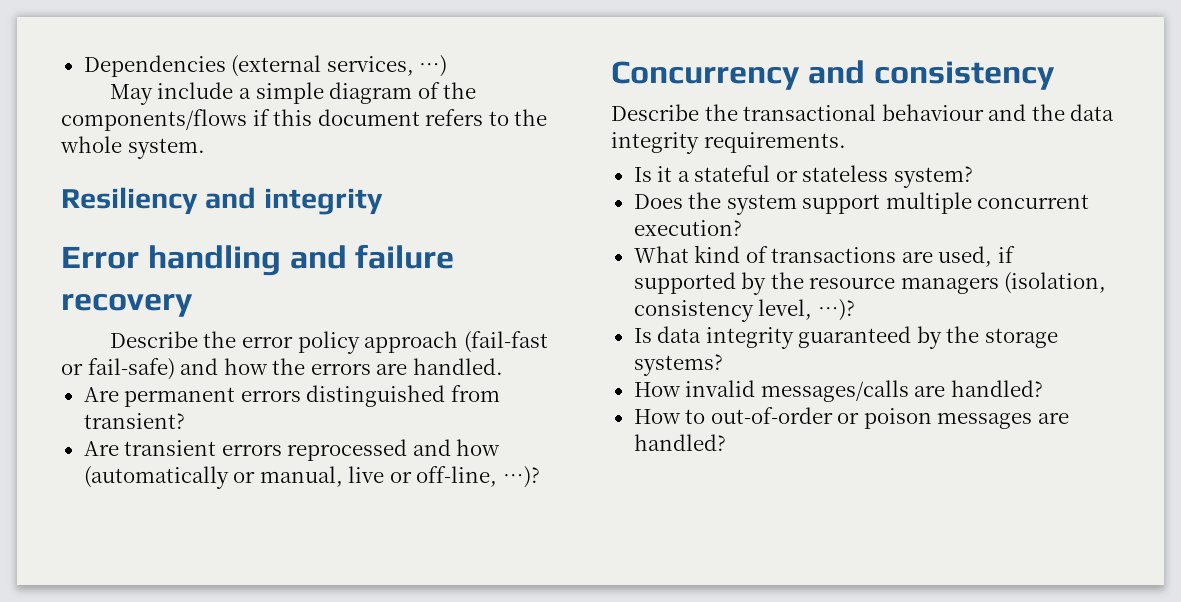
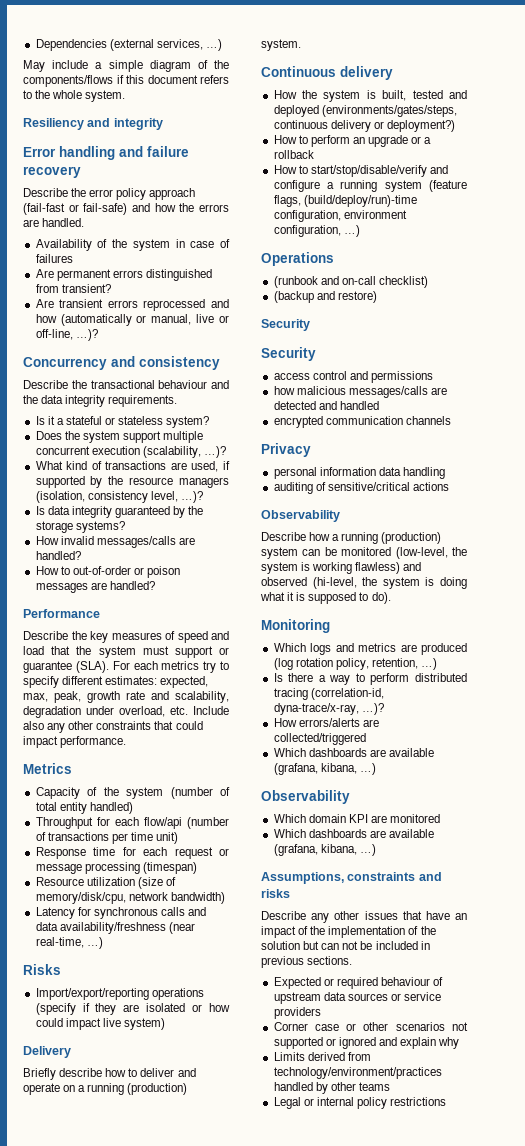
+ Availability of the system in case of failures
- Does the system support multiple concurrent execution?
+ Does the system support multiple concurrent execution (scalability, …)?
+ Performance
+ Describe the key measures of speed and load that the system must support or guarantee (SLA). For each metrics try to specify different estimates: expected, max, peak, growth rate and scalability, degradation under overload, etc. Include also any other constraints that could impact performance.
+ Metrics
+ Capacity of the system (number of total entity handled)
+ Throughput for each flow/api (number of transactions per time unit)
+ Response time for each request or message processing (timespan)
+ Resource utilization (size of memory/disk/cpu, network bandwidth)
+ Latency for synchronous calls and data availability/freshness (near real-time, …)
+ Risks
+ Import/export/reporting operations (specify if they are isolated or how could impact live system)
+ Delivery
+ Briefly describe how to deliver and operate on a running (production) system.
+ Continuous delivery
+ How the system is built, tested and deployed (environments/gates/steps, continuous delivery or deployment?)
+ How to perform an upgrade or a rollback
+ How to start/stop/disable/verify and configure a running system (feature flags, (build/deploy/run)-time configuration, environment configuration, …)
+ Operations
+ (runbook and on-call checklist)
+ (backup and restore)
+ Security
+ Security
+ access control and permissions
+ how malicious messages/calls are detected and handled
+ encrypted communication channels
+ Privacy
+ personal information data handling
+ auditing of sensitive/critical actions
+ Observability
+ Describe how a running (production) system can be monitored (low-level, the system is working flawless) and observed (hi-level, the system is doing what it is supposed to do).
+ Monitoring
+ Which logs and metrics are produced (log rotation policy, retention, …)
+ Is there a way to perform distributed tracing (correlation-id, dyna-trace/x-ray, …)?
+ How errors/alerts are collected/triggered
+ Which dashboards are available (grafana, kibana, …)
+ Observability
+ Which domain KPI are monitored
+ Which dashboards are available (grafana, kibana, …)
+ Assumptions, constraints and risks
+ Describe any other issues that have an impact of the implementation of the solution but can not be included in previous sections.
+ Expected or required behaviour of upstream data sources or service providers
+ Corner case or other scenarios not supported or ignored and explain why
+ Limits derived from technology/environment/practices handled by other teams
+ Legal or internal policy restrictions

